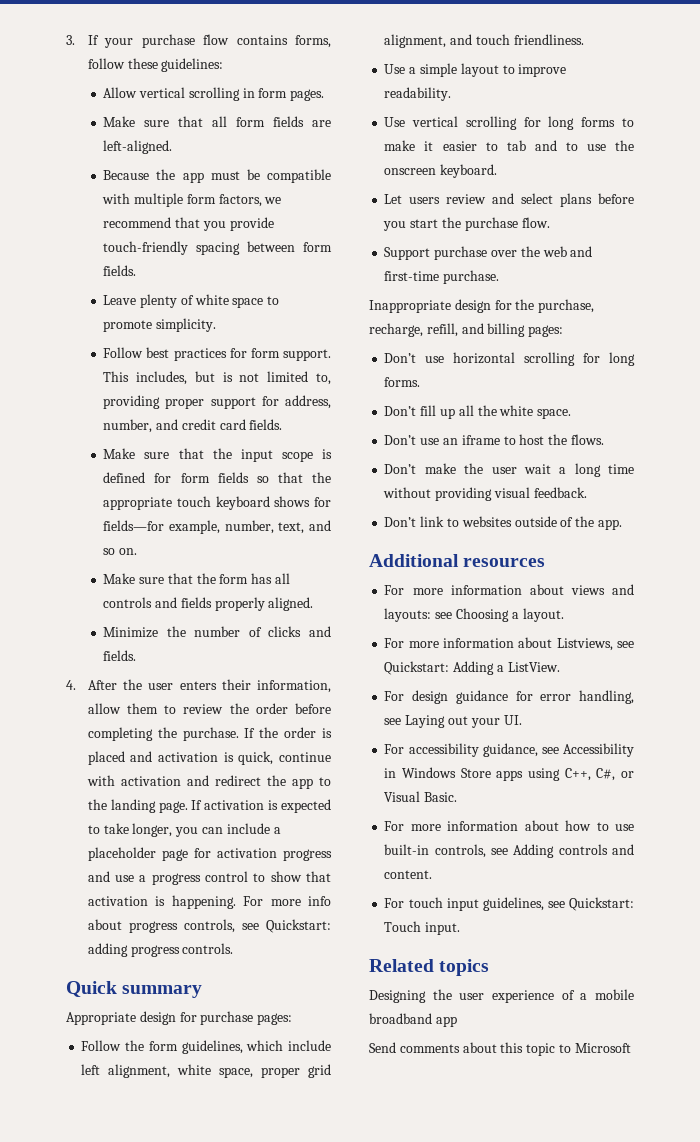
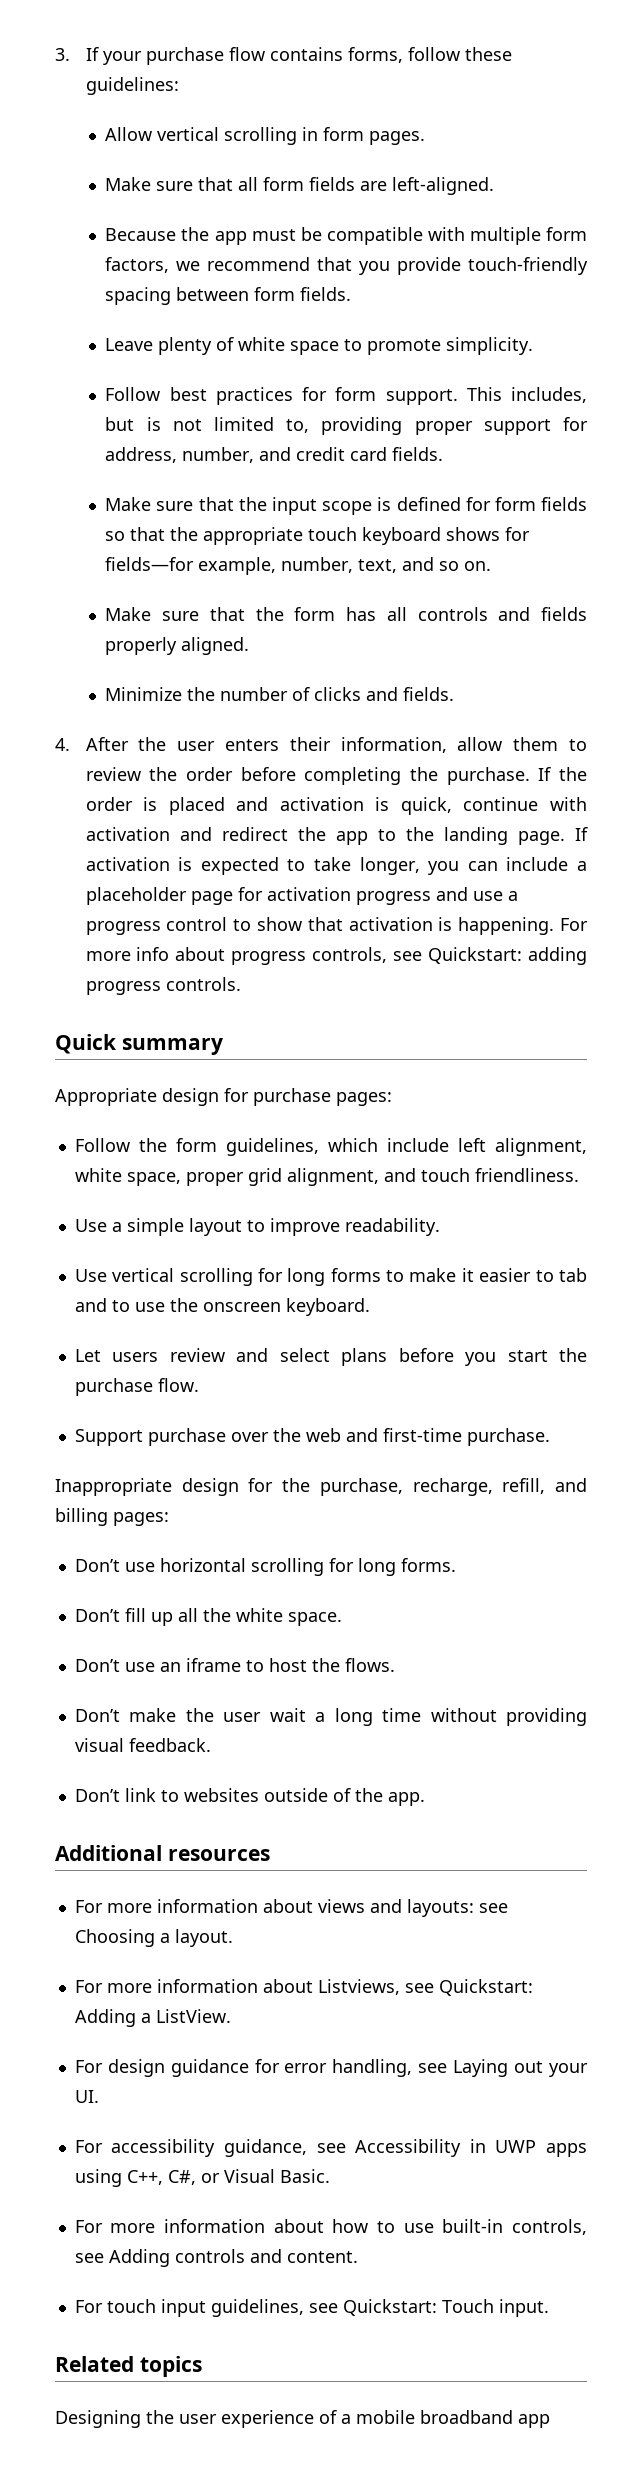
- For accessibility guidance, see Accessibility in Windows Store apps using C++, C#, or Visual Basic.
+ For accessibility guidance, see Accessibility in UWP apps using C++, C#, or Visual Basic.
- Send comments about this topic to Microsoft

